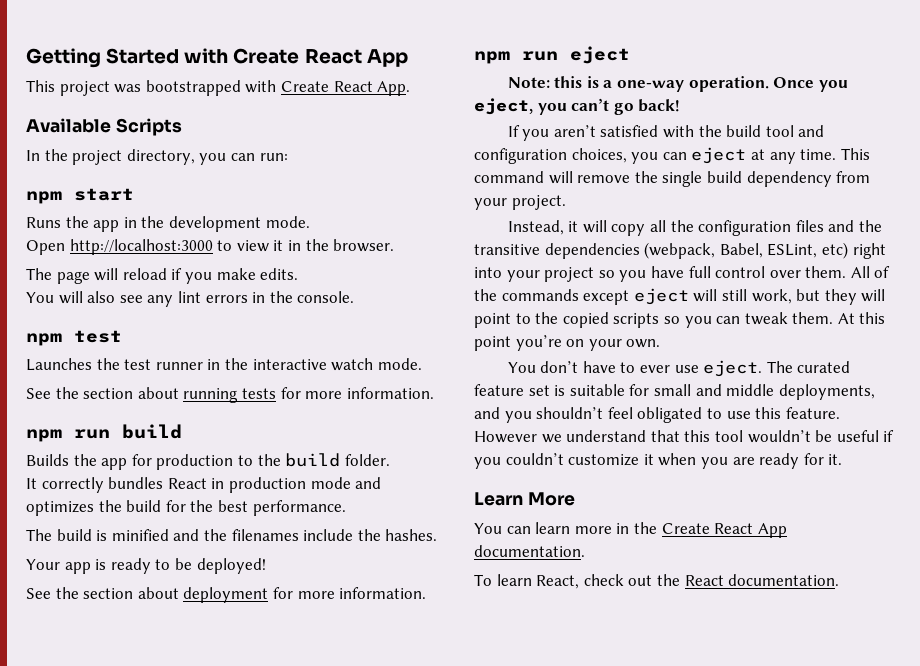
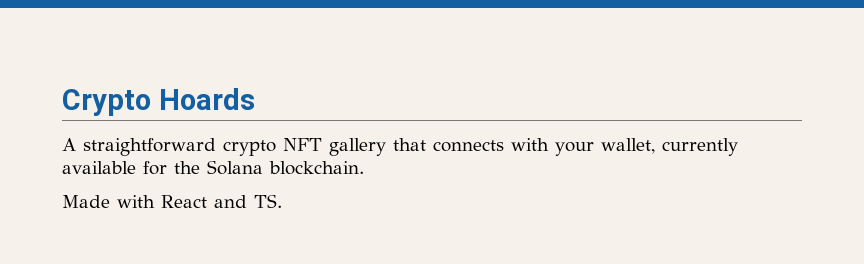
- Getting Started with Create React App
- This project was bootstrapped with Create React App.
- Available Scripts
- In the project directory, you can run:
- npm start
- Runs the app in the development mode.
- Open http://localhost:3000 to view it in the browser.
- The page will reload if you make edits.
- You will also see any lint errors in the console.
- npm test
- Launches the test runner in the interactive watch mode.
- See the section about running tests for more information.
- npm run build
- Builds the app for production to the build folder.
- It correctly bundles React in production mode and optimizes the build for the best performance.
- The build is minified and the filenames include the hashes.
- Your app is ready to be deployed!
- See the section about deployment for more information.
- npm run eject
- Note: this is a one-way operation. Once you eject, you can’t go back!
- If you aren’t satisfied with the build tool and configuration choices, you can eject at any time. This command will remove the single build dependency from your project.
- Instead, it will copy all the configuration files and the transitive dependencies (webpack, Babel, ESLint, etc) right into your project so you have full control over them. All of the commands except eject will still work, but they will point to the copied scripts so you can tweak them. At this point you’re on your own.
- You don’t have to ever use eject. The curated feature set is suitable for small and middle deployments, and you shouldn’t feel obligated to use this feature. However we understand that this tool wouldn’t be useful if you couldn’t customize it when you are ready for it.
- Learn More
- You can learn more in the Create React App documentation.
- To learn React, check out the React documentation.
+ Crypto Hoards
+ A straightforward crypto NFT gallery that connects with your wallet, currently available for the Solana blockchain.
+ Made with React and TS.

